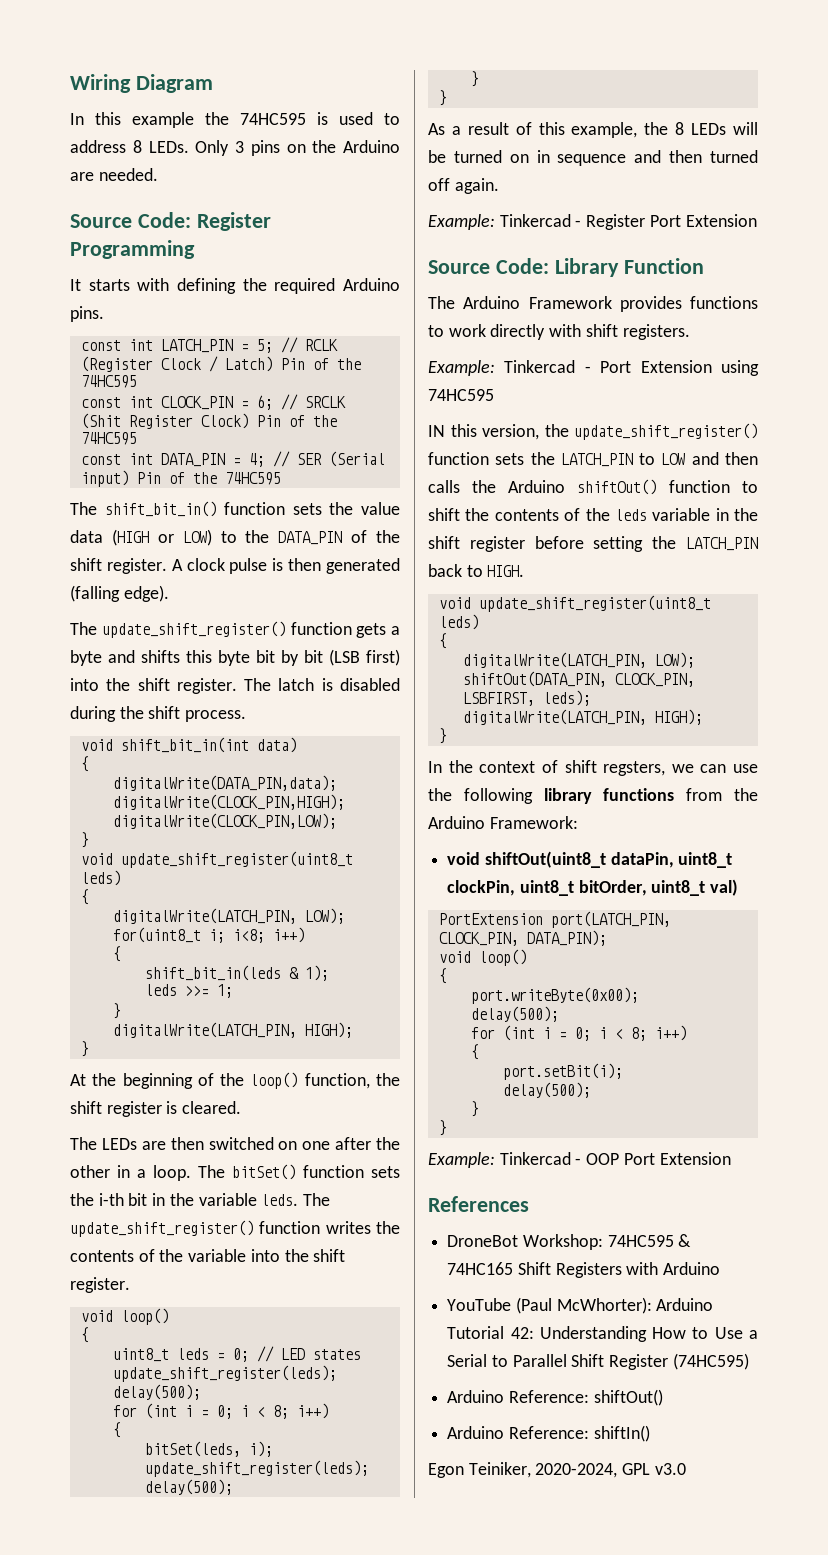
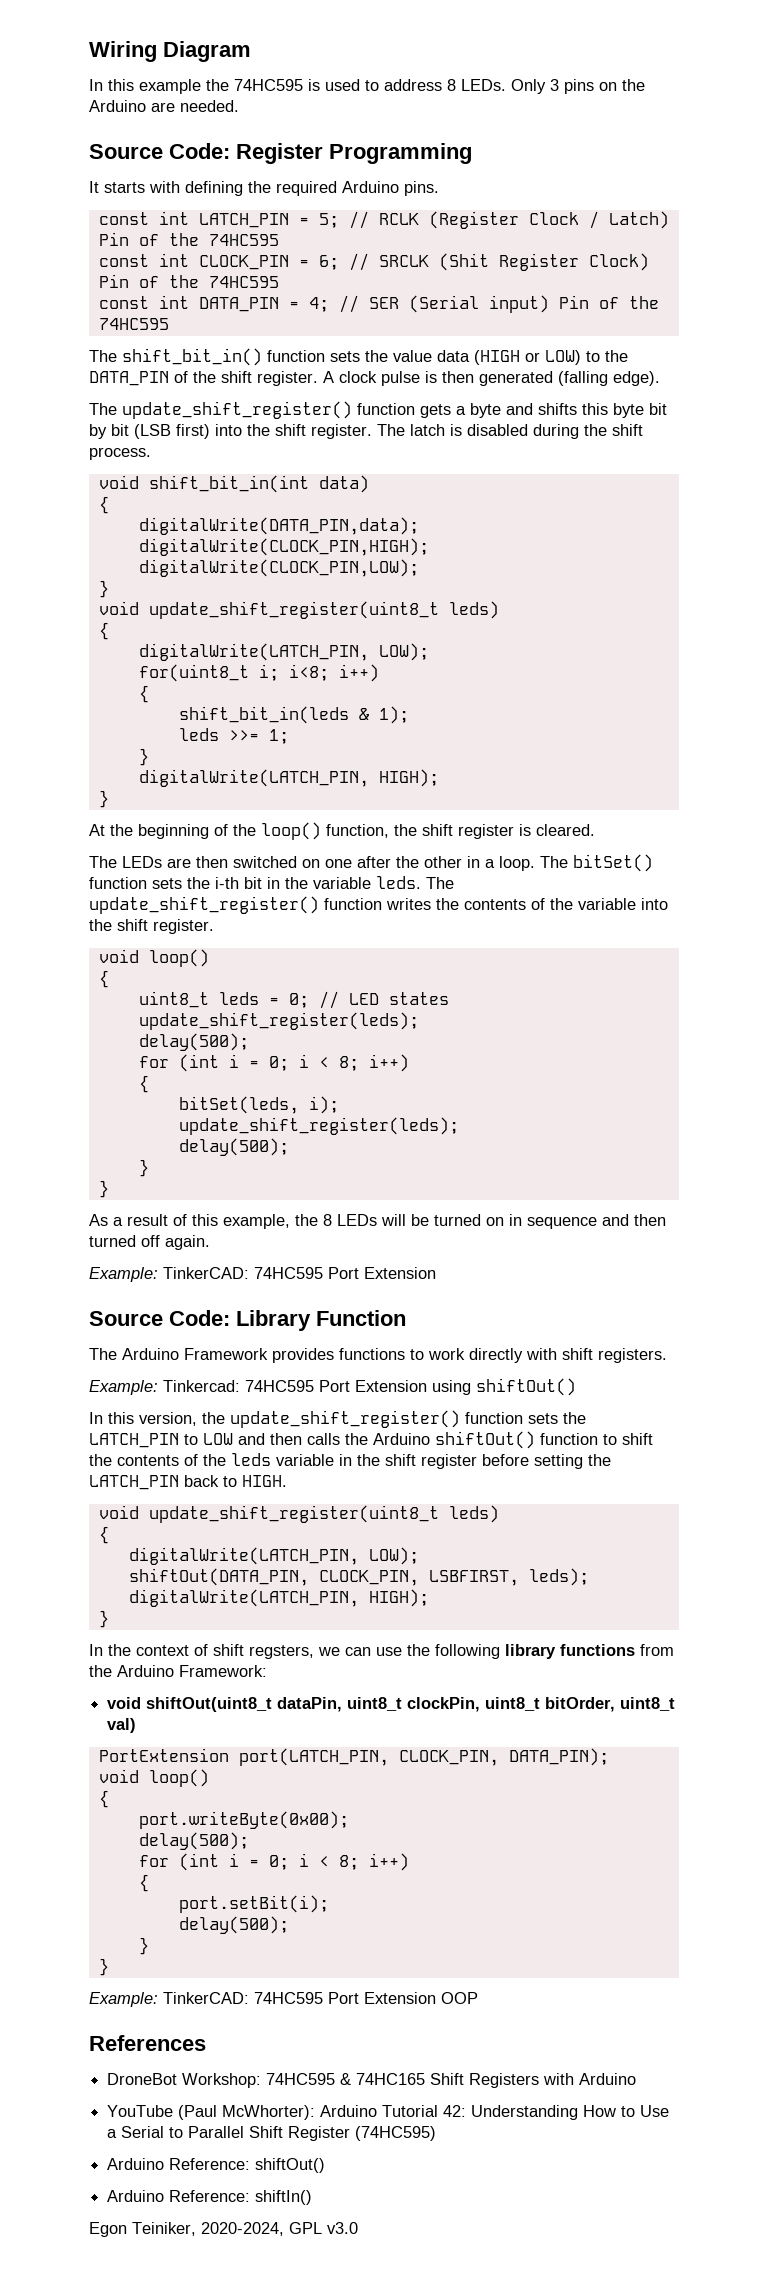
  As a result of this example, the 8 LEDs will be turned on in sequence and then turned off again.
- Example: Tinkercad - Register Port Extension
+ Example: TinkerCAD: 74HC595 Port Extension
- Example: Tinkercad - Port Extension using 74HC595
- IN this version, the update_shift_register() function sets the LATCH_PIN to LOW and then calls the Arduino shiftOut() function to shift the contents of the leds variable in the shift register before setting the LATCH_PIN back to HIGH.
+ Example: Tinkercad: 74HC595 Port Extension using shiftOut()
+ In this version, the update_shift_register() function sets the LATCH_PIN to LOW and then calls the Arduino shiftOut() function to shift the contents of the leds variable in the shift register before setting the LATCH_PIN back to HIGH.
- Example: Tinkercad - OOP Port Extension
+ Example: TinkerCAD: 74HC595 Port Extension OOP

